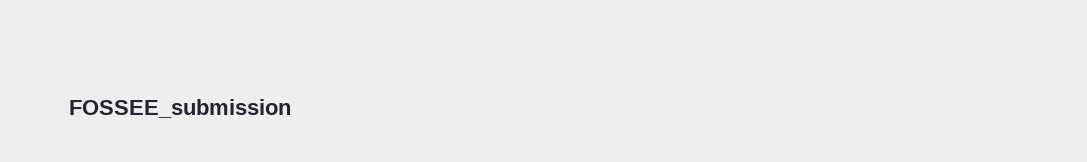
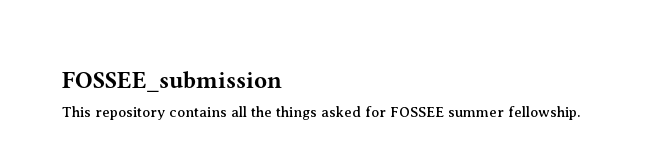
+ This repository contains all the things asked for FOSSEE summer fellowship.

